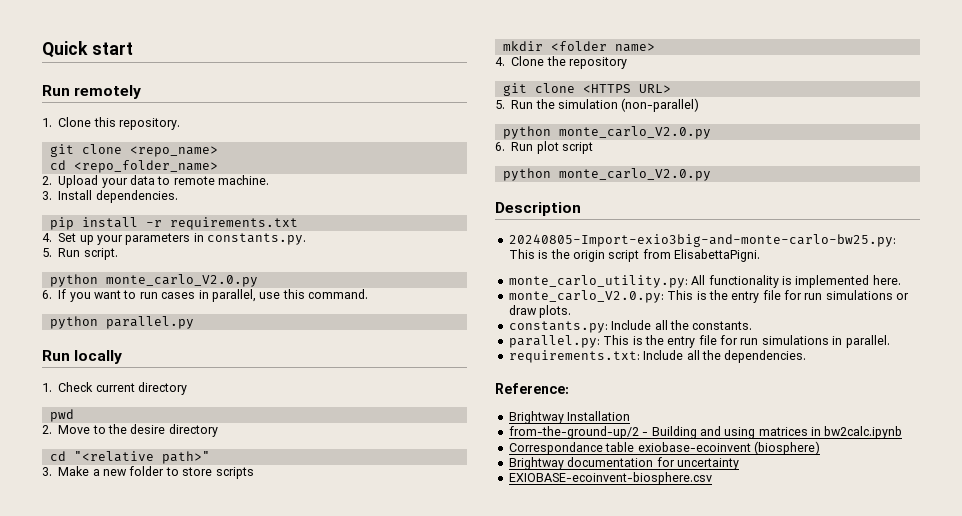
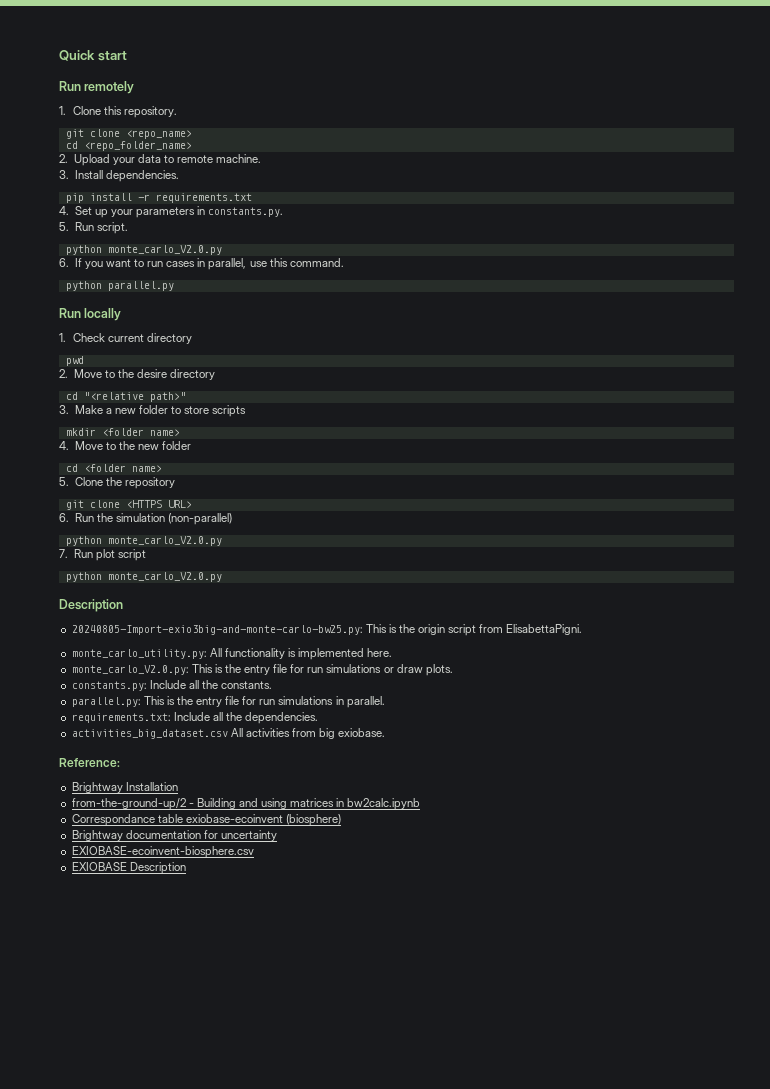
- 4. Clone the repository
+ 4. Move to the new folder
+ cd <folder name>
+ 5. Clone the repository
- 5. Run the simulation (non-parallel)
+ 6. Run the simulation (non-parallel)
- 6. Run plot script
+ 7. Run plot script
+ activities_big_dataset.csv All activities from big exiobase.
+ EXIOBASE Description

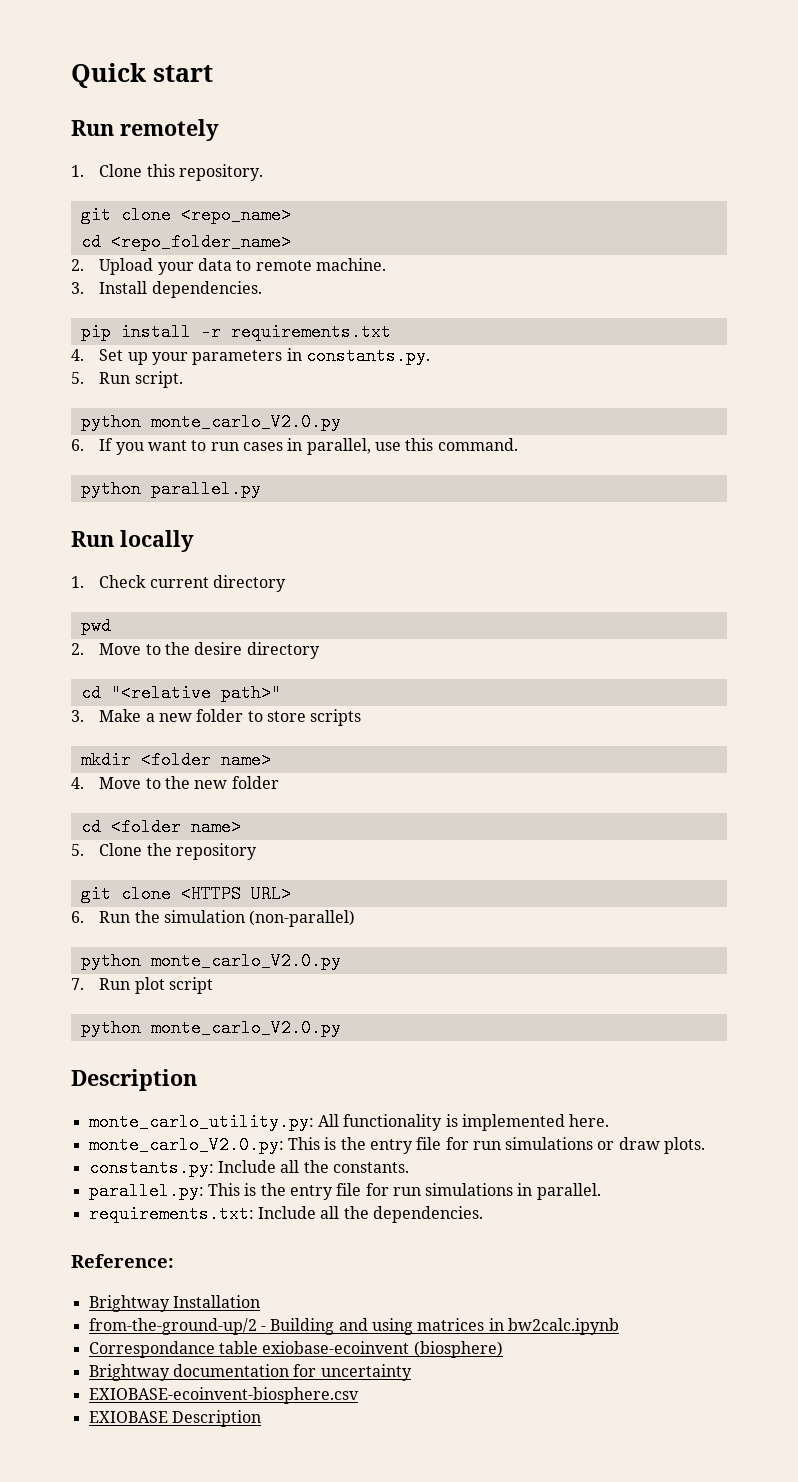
- 20240805-Import-exio3big-and-monte-carlo-bw25.py: This is the origin script from ElisabettaPigni.
- activities_big_dataset.csv All activities from big exiobase.

